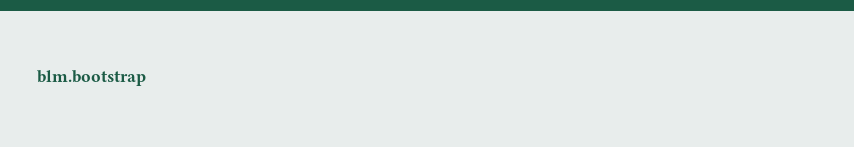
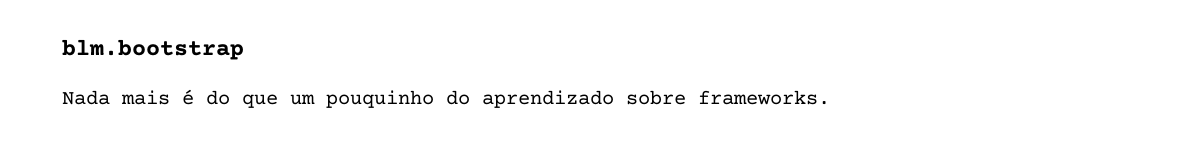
+ Nada mais é do que um pouquinho do aprendizado sobre frameworks.

